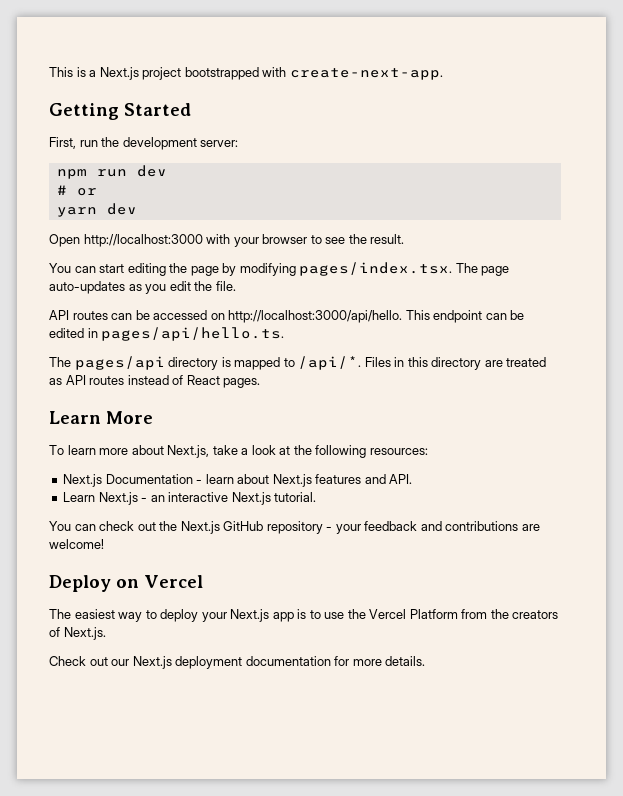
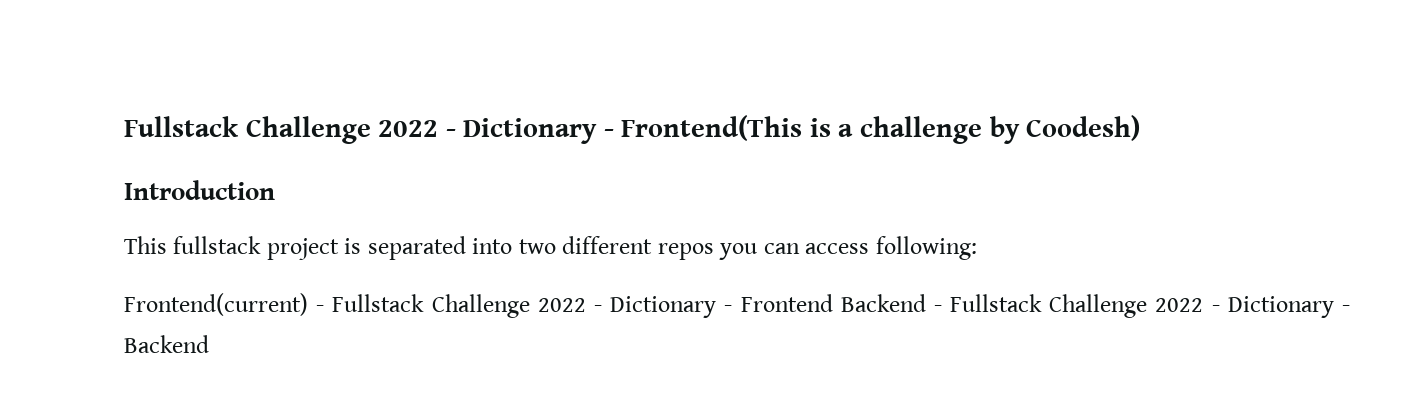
- This is a Next.js project bootstrapped with create-next-app.
- Getting Started
- First, run the development server:
- npm run dev
- # or
- yarn dev
- Open http://localhost:3000 with your browser to see the result.
- You can start editing the page by modifying pages/index.tsx. The page auto-updates as you edit the file.
- API routes can be accessed on http://localhost:3000/api/hello. This endpoint can be edited in pages/api/hello.ts.
- The pages/api directory is mapped to /api/*. Files in this directory are treated as API routes instead of React pages.
- Learn More
- To learn more about Next.js, take a look at the following resources:
- Next.js Documentation - learn about Next.js features and API.
- Learn Next.js - an interactive Next.js tutorial.
- You can check out the Next.js GitHub repository - your feedback and contributions are welcome!
- Deploy on Vercel
- The easiest way to deploy your Next.js app is to use the Vercel Platform from the creators of Next.js.
- Check out our Next.js deployment documentation for more details.
+ Fullstack Challenge 2022 - Dictionary - Frontend(This is a challenge by Coodesh)
+ Introduction
+ This fullstack project is separated into two different repos you can access following:
+ Frontend(current) - Fullstack Challenge 2022 - Dictionary - Frontend Backend - Fullstack Challenge 2022 - Dictionary - Backend

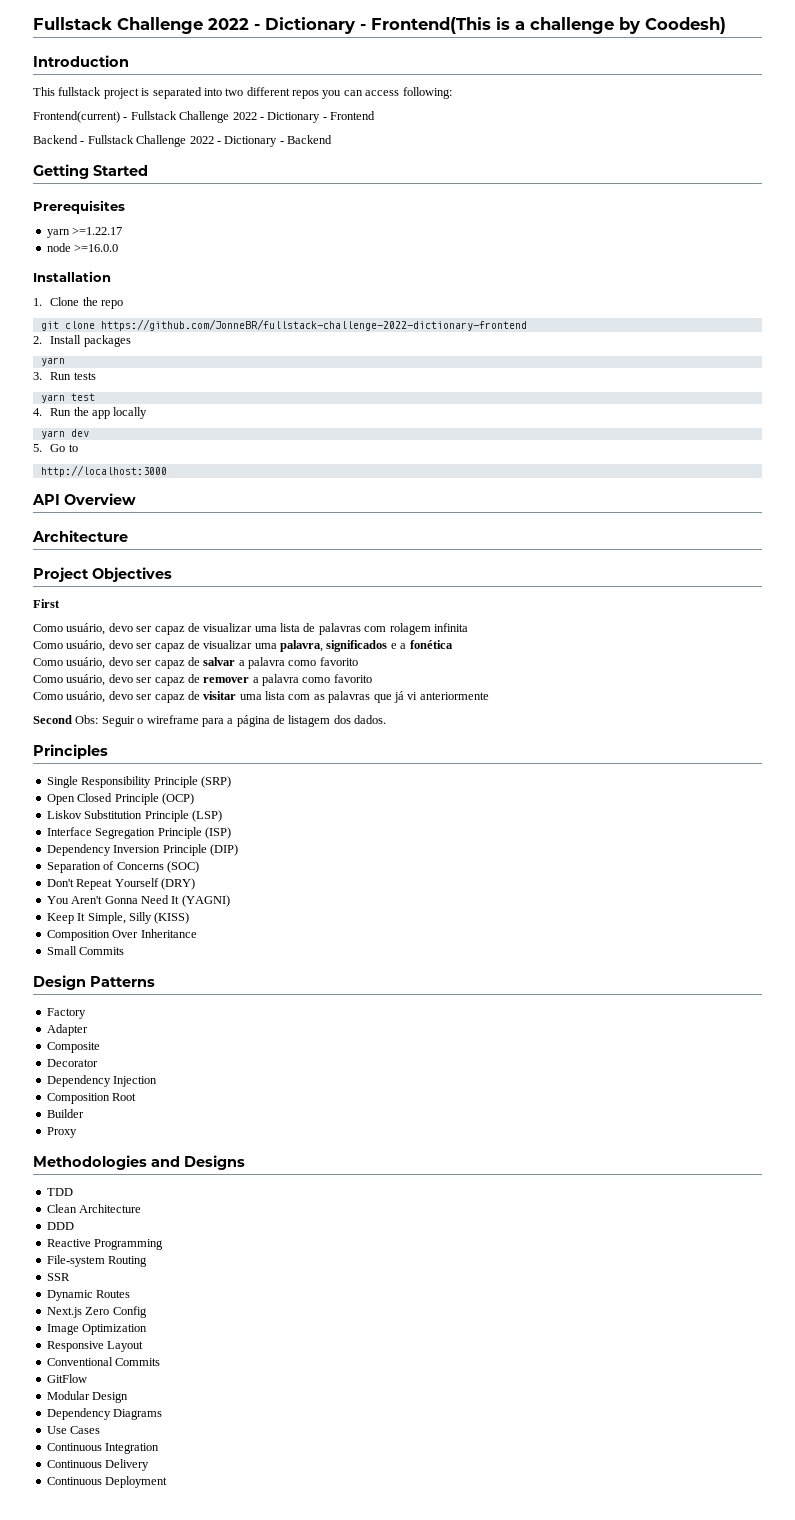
- Frontend(current) - Fullstack Challenge 2022 - Dictionary - Frontend Backend - Fullstack Challenge 2022 - Dictionary - Backend
+ Frontend(current) - Fullstack Challenge 2022 - Dictionary - Frontend
+ Backend - Fullstack Challenge 2022 - Dictionary - Backend
+ Getting Started
+ Prerequisites
+ yarn >=1.22.17
+ node >=16.0.0
+ Installation
+ 1. Clone the repo
+ git clone https://github.com/JonneBR/fullstack-challenge-2022-dictionary-frontend
+ 2. Install packages
+ yarn
+ 3. Run tests
+ yarn test
+ 4. Run the app locally
+ yarn dev
+ 5. Go to
+ http://localhost:3000
+ API Overview
+ Architecture
+ Project Objectives
+ First
+ Como usuário, devo ser capaz de visualizar uma lista de palavras com rolagem infinita
+ Como usuário, devo ser capaz de visualizar uma palavra, significados e a fonética
+ Como usuário, devo ser capaz de salvar a palavra como favorito
+ Como usuário, devo ser capaz de remover a palavra como favorito
+ Como usuário, devo ser capaz de visitar uma lista com as palavras que já vi anteriormente
+ Second Obs: Seguir o wireframe para a página de listagem dos dados.
+ Principles
+ Single Responsibility Principle (SRP)
+ Open Closed Principle (OCP)
+ Liskov Substitution Principle (LSP)
+ Interface Segregation Principle (ISP)
+ Dependency Inversion Principle (DIP)
+ Separation of Concerns (SOC)
+ Don't Repeat Yourself (DRY)
+ You Aren't Gonna Need It (YAGNI)
+ Keep It Simple, Silly (KISS)
+ Composition Over Inheritance
+ Small Commits
+ Design Patterns
+ Factory
+ Adapter
+ Composite
+ Decorator
+ Dependency Injection
+ Composition Root
+ Builder
+ Proxy
+ Methodologies and Designs
+ TDD
+ Clean Architecture
+ DDD
+ Reactive Programming
+ File-system Routing
+ SSR
+ Dynamic Routes
+ Next.js Zero Config
+ Image Optimization
+ Responsive Layout
+ Conventional Commits
+ GitFlow
+ Modular Design
+ Dependency Diagrams
+ Use Cases
+ Continuous Integration
+ Continuous Delivery
+ Continuous Deployment

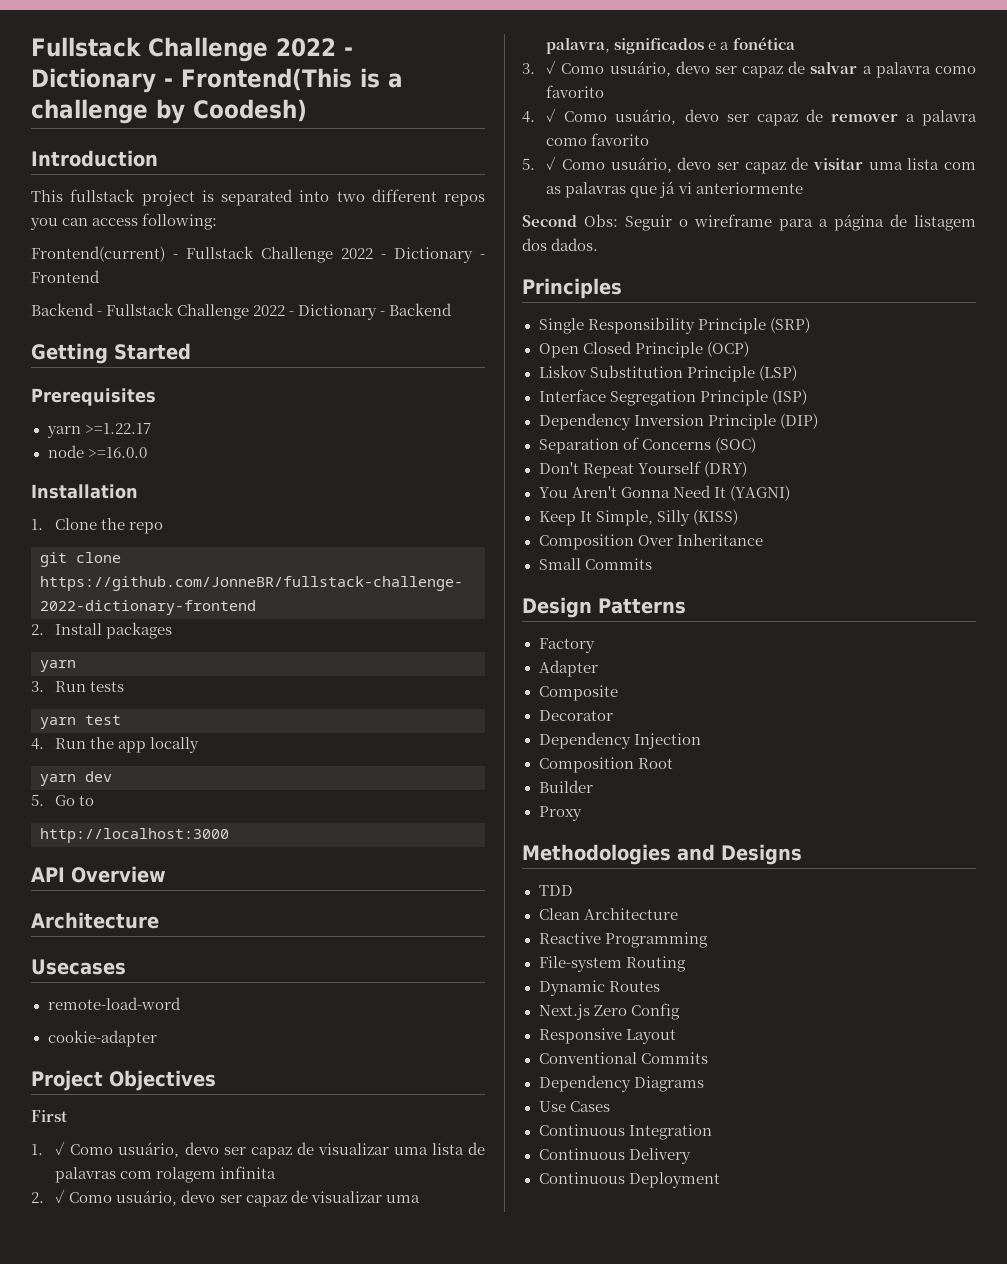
+ Usecases
+ remote-load-word
+ cookie-adapter
- Como usuário, devo ser capaz de visualizar uma lista de palavras com rolagem infinita
+ 1. ✓ Como usuário, devo ser capaz de visualizar uma lista de palavras com rolagem infinita
- Como usuário, devo ser capaz de visualizar uma palavra, significados e a fonética
+ 2. ✓ Como usuário, devo ser capaz de visualizar uma palavra, significados e a fonética
- Como usuário, devo ser capaz de salvar a palavra como favorito
+ 3. ✓ Como usuário, devo ser capaz de salvar a palavra como favorito
- Como usuário, devo ser capaz de remover a palavra como favorito
+ 4. ✓ Como usuário, devo ser capaz de remover a palavra como favorito
- Como usuário, devo ser capaz de visitar uma lista com as palavras que já vi anteriormente
+ 5. ✓ Como usuário, devo ser capaz de visitar uma lista com as palavras que já vi anteriormente
- DDD
- SSR
- Image Optimization
- GitFlow
- Modular Design

